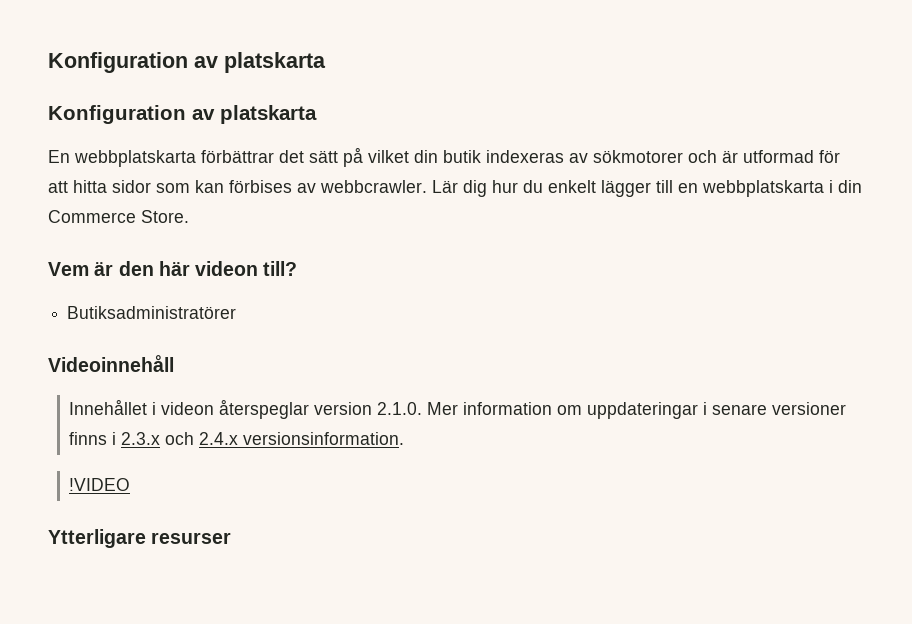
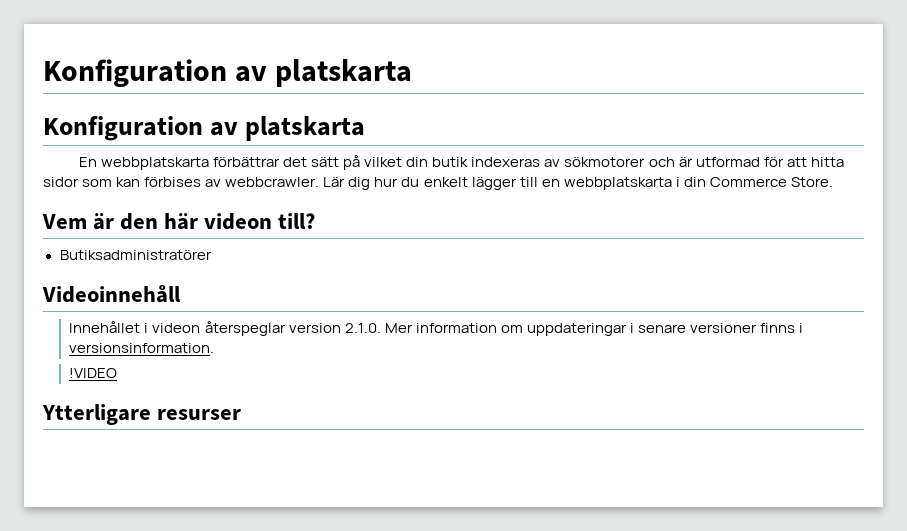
- Innehållet i videon återspeglar version 2.1.0. Mer information om uppdateringar i senare versioner finns i 2.3.x och 2.4.x versionsinformation.
+ Innehållet i videon återspeglar version 2.1.0. Mer information om uppdateringar i senare versioner finns i versionsinformation.

